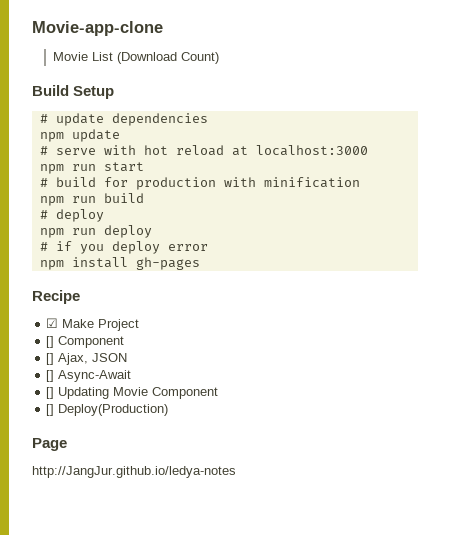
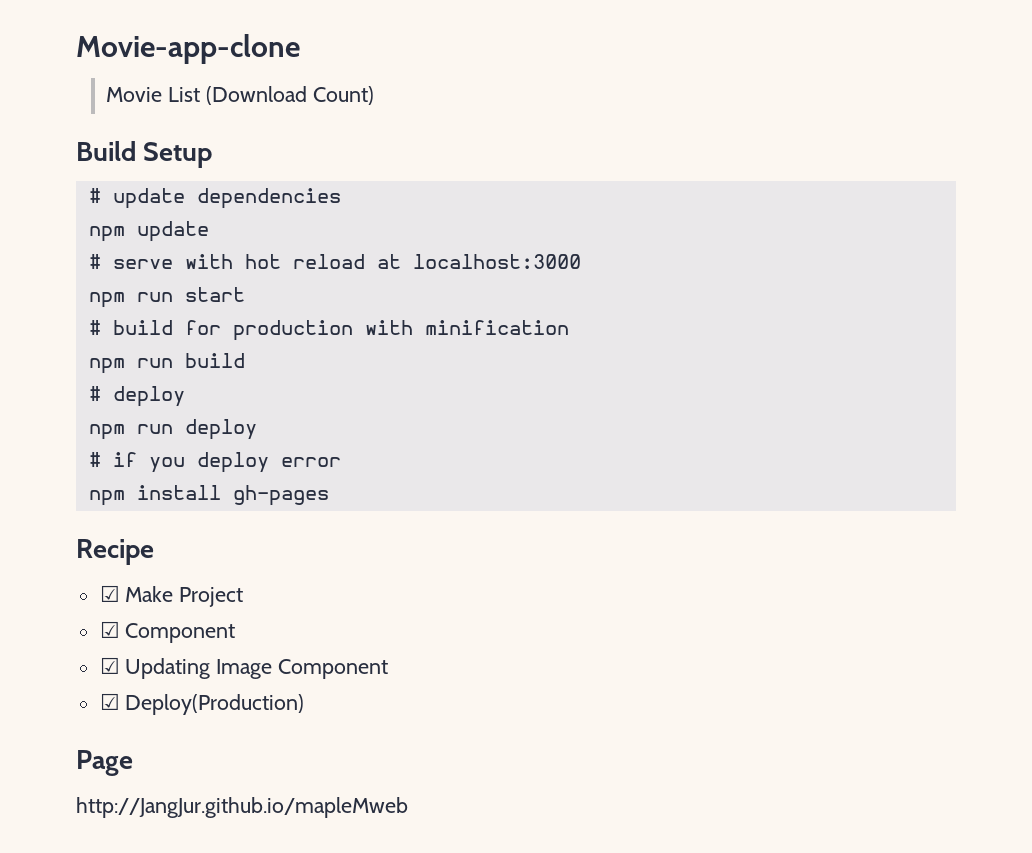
- [] Component
- [] Ajax, JSON
- [] Async-Await
- [] Updating Movie Component
- [] Deploy(Production)
+ ☑ Component
+ ☑ Updating Image Component
+ ☑ Deploy(Production)
- http://JangJur.github.io/ledya-notes
+ http://JangJur.github.io/mapleMweb

